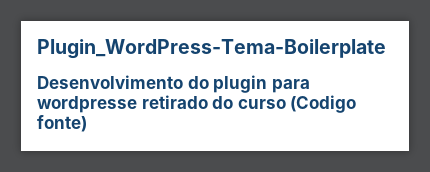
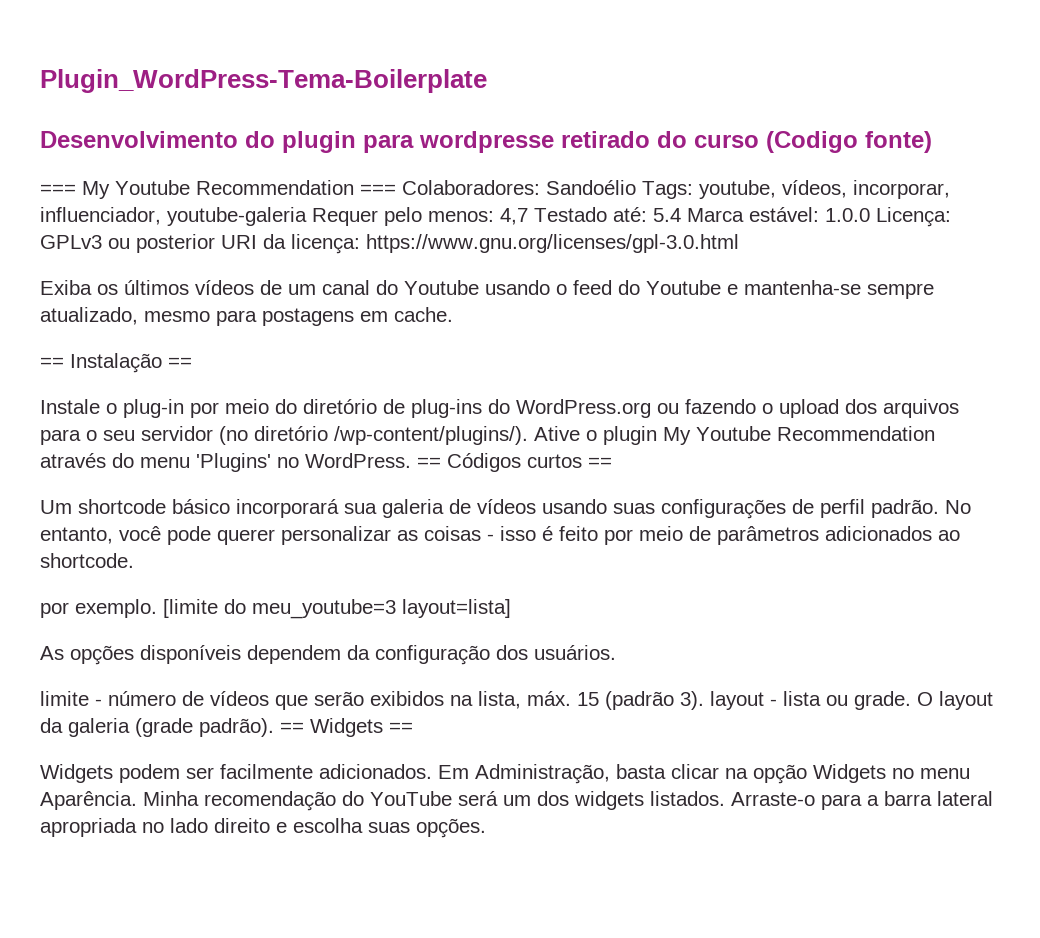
+ === My Youtube Recommendation === Colaboradores: Sandoélio Tags: youtube, vídeos, incorporar, influenciador, youtube-galeria Requer pelo menos: 4,7 Testado até: 5.4 Marca estável: 1.0.0 Licença: GPLv3 ou posterior URI da licença: https://www.gnu.org/licenses/gpl-3.0.html
+ Exiba os últimos vídeos de um canal do Youtube usando o feed do Youtube e mantenha-se sempre atualizado, mesmo para postagens em cache.
+ == Instalação ==
+ Instale o plug-in por meio do diretório de plug-ins do WordPress.org ou fazendo o upload dos arquivos para o seu servidor (no diretório /wp-content/plugins/). Ative o plugin My Youtube Recommendation através do menu 'Plugins' no WordPress. == Códigos curtos ==
+ Um shortcode básico incorporará sua galeria de vídeos usando suas configurações de perfil padrão. No entanto, você pode querer personalizar as coisas - isso é feito por meio de parâmetros adicionados ao shortcode.
+ por exemplo. [limite do meu_youtube=3 layout=lista]
+ As opções disponíveis dependem da configuração dos usuários.
+ limite - número de vídeos que serão exibidos na lista, máx. 15 (padrão 3). layout - lista ou grade. O layout da galeria (grade padrão). == Widgets ==
+ Widgets podem ser facilmente adicionados. Em Administração, basta clicar na opção Widgets no menu Aparência. Minha recomendação do YouTube será um dos widgets listados. Arraste-o para a barra lateral apropriada no lado direito e escolha suas opções.

